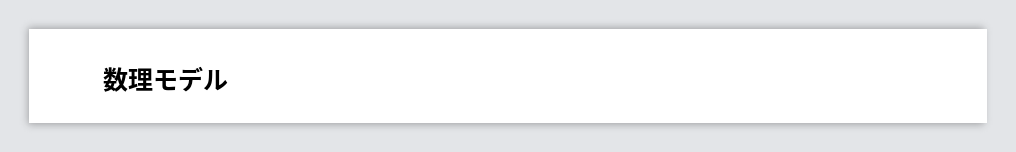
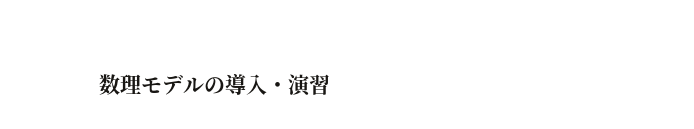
- 数理モデル
+ 数理モデルの導入・演習

